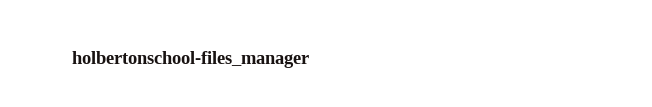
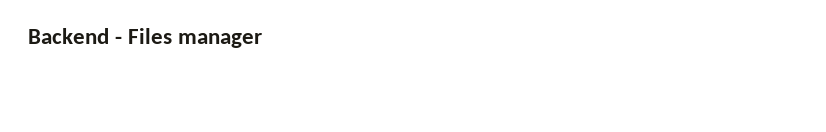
- holbertonschool-files_manager
+ Backend - Files manager

